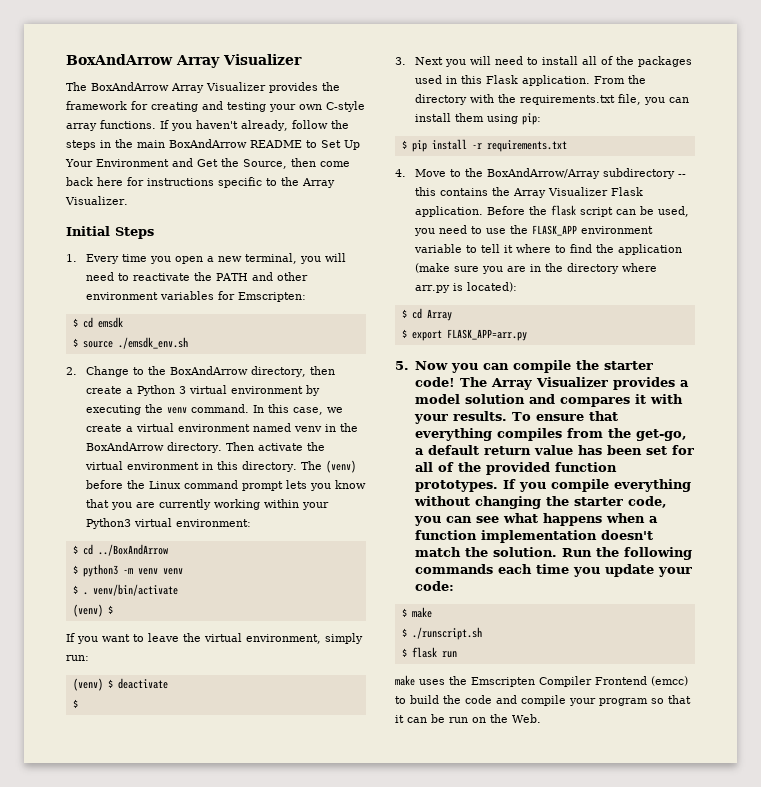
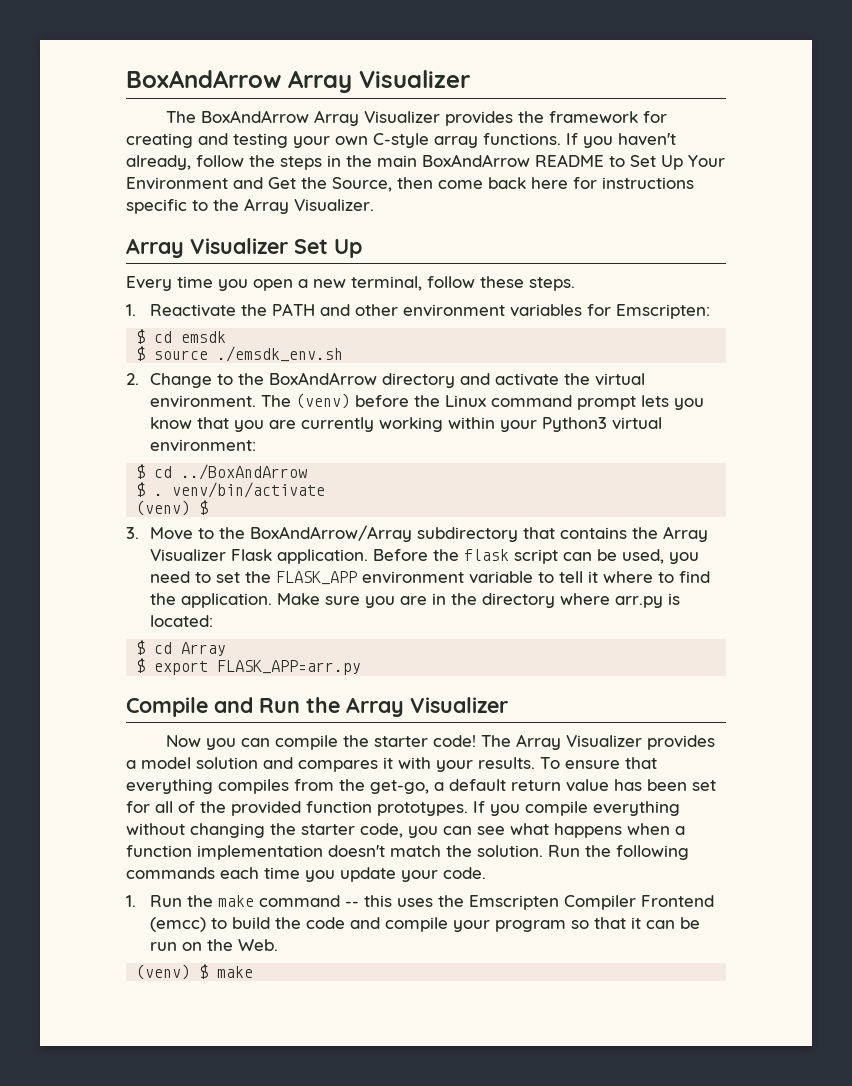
- Initial Steps
- 1. Every time you open a new terminal, you will need to reactivate the PATH and other environment variables for Emscripten:
+ Array Visualizer Set Up
+ Every time you open a new terminal, follow these steps.
+ 1. Reactivate the PATH and other environment variables for Emscripten:
- 2. Change to the BoxAndArrow directory, then create a Python 3 virtual environment by executing the venv command. In this case, we create a virtual environment named venv in the BoxAndArrow directory. Then activate the virtual environment in this directory.
+ 2. Change to the BoxAndArrow directory and activate the virtual environment.
- $ python3 -m venv venv
- If you want to leave the virtual environment, simply run:
- (venv) $ deactivate
- $
- 3. Next you will need to install all of the packages used in this Flask application. From the directory with the requirements.txt file, you can install them using pip:
- $ pip install -r requirements.txt
- 4. Move to the BoxAndArrow/Array subdirectory -- this contains the Array Visualizer Flask application.
+ 3. Move to the BoxAndArrow/Array subdirectory that contains the Array Visualizer Flask application.
- Before the flask script can be used, you need to use the FLASK_APP environment variable to tell it where to find the application (make sure you are in the directory where arr.py is located):
+ Before the flask script can be used, you need to set the FLASK_APP environment variable to tell it where to find the application. Make sure you are in the directory where arr.py is located:
- 5. Now you can compile the starter code!
+ Compile and Run the Array Visualizer
+ Now you can compile the starter code!
- Run the following commands each time you update your code:
- $ make
- $ ./runscript.sh
- $ flask run
- make uses the Emscripten Compiler Frontend (emcc) to build the code and compile your program so that it can be run on the Web.
+ Run the following commands each time you update your code.
+ 1. Run the make command -- this uses the Emscripten Compiler Frontend (emcc) to build the code and compile your program so that it can be run on the Web.
+ (venv) $ make

